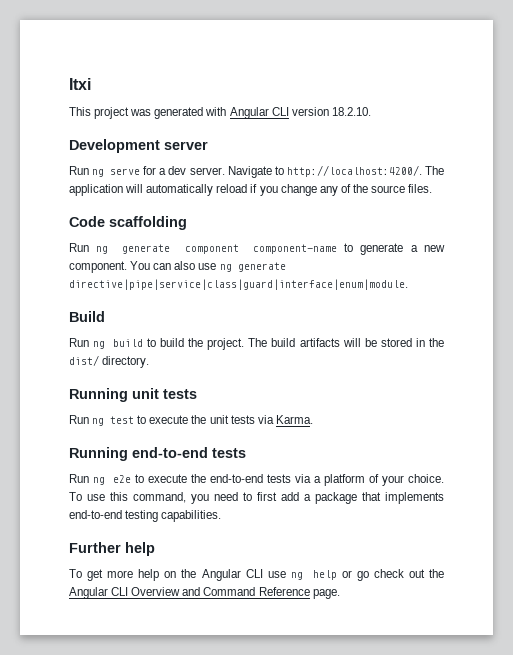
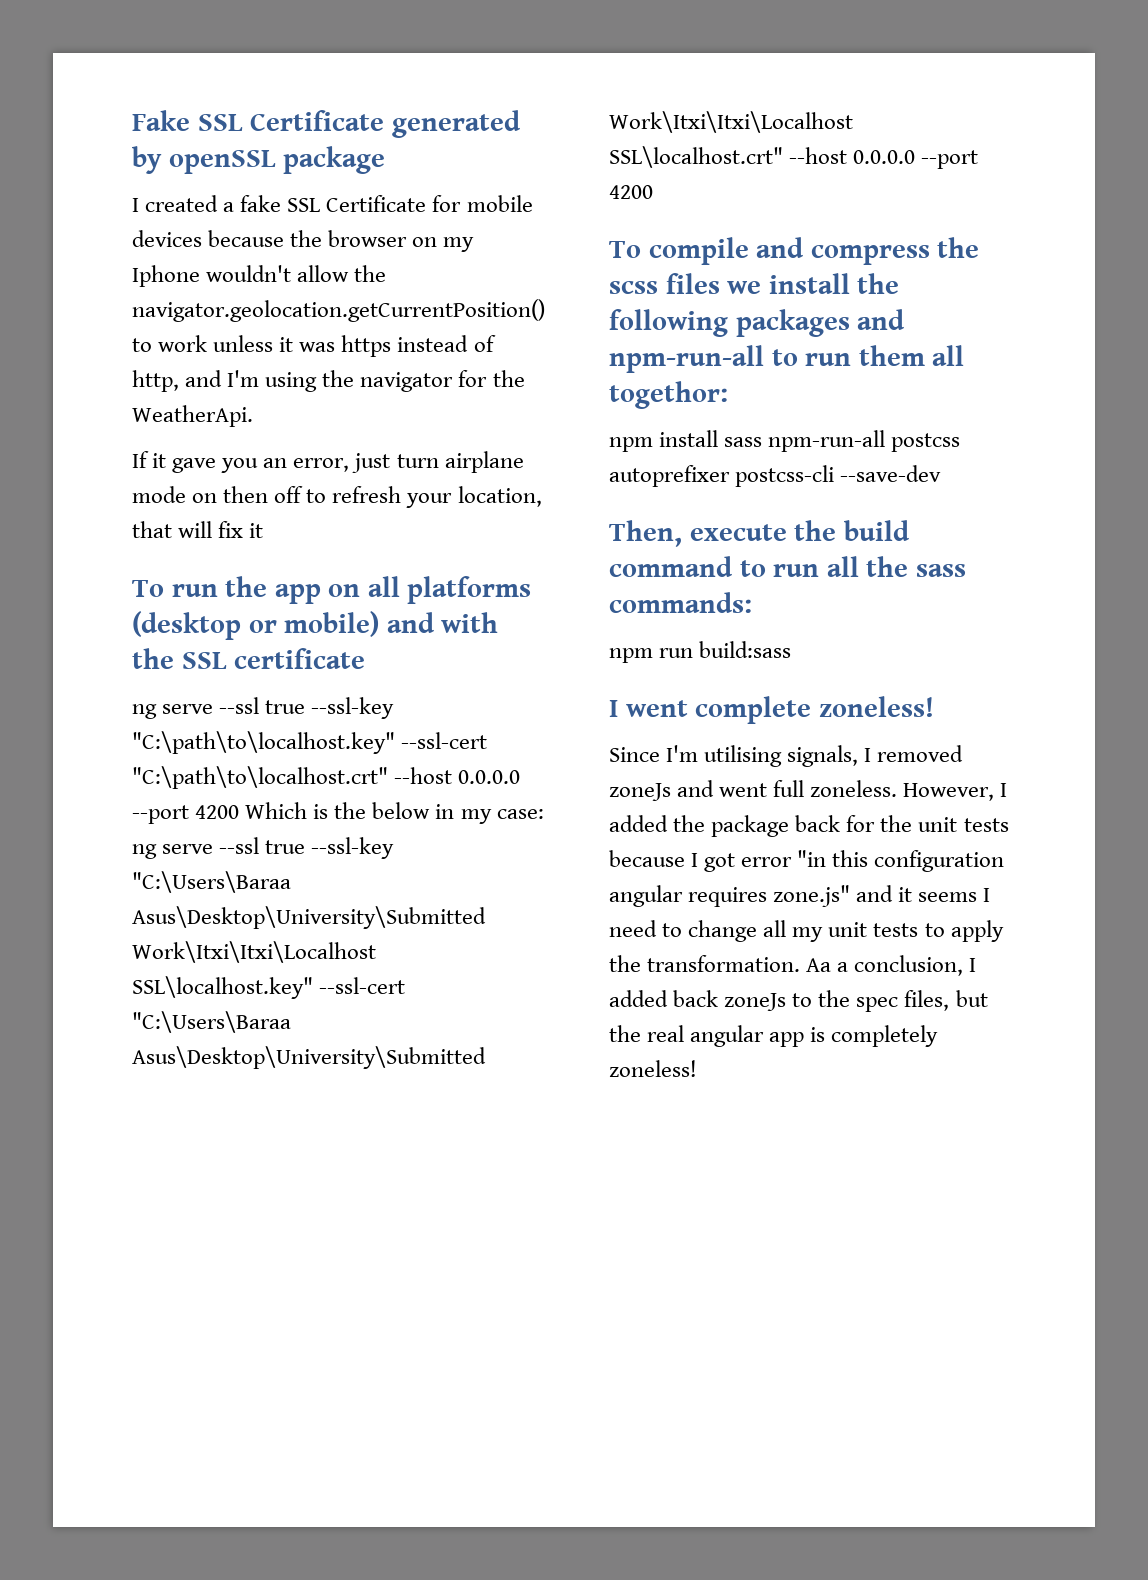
- Itxi
- This project was generated with Angular CLI version 18.2.10.
- Development server
- Run ng serve for a dev server. Navigate to http://localhost:4200/. The application will automatically reload if you change any of the source files.
- Code scaffolding
- Run ng generate component component-name to generate a new component. You can also use ng generate directive|pipe|service|class|guard|interface|enum|module.
- Build
- Run ng build to build the project. The build artifacts will be stored in the dist/ directory.
- Running unit tests
- Run ng test to execute the unit tests via Karma.
- Running end-to-end tests
- Run ng e2e to execute the end-to-end tests via a platform of your choice. To use this command, you need to first add a package that implements end-to-end testing capabilities.
- Further help
- To get more help on the Angular CLI use ng help or go check out the Angular CLI Overview and Command Reference page.
+ Fake SSL Certificate generated by openSSL package
+ I created a fake SSL Certificate for mobile devices because the browser on my Iphone wouldn't allow the navigator.geolocation.getCurrentPosition() to work unless it was https instead of http, and I'm using the navigator for the WeatherApi.
+ If it gave you an error, just turn airplane mode on then off to refresh your location, that will fix it
+ To run the app on all platforms (desktop or mobile) and with the SSL certificate
+ ng serve --ssl true --ssl-key "C:\path\to\localhost.key" --ssl-cert "C:\path\to\localhost.crt" --host 0.0.0.0 --port 4200 Which is the below in my case: ng serve --ssl true --ssl-key "C:\Users\Baraa Asus\Desktop\University\Submitted Work\Itxi\Itxi\Localhost SSL\localhost.key" --ssl-cert "C:\Users\Baraa Asus\Desktop\University\Submitted Work\Itxi\Itxi\Localhost SSL\localhost.crt" --host 0.0.0.0 --port 4200
+ To compile and compress the scss files we install the following packages and npm-run-all to run them all togethor:
+ npm install sass npm-run-all postcss autoprefixer postcss-cli --save-dev
+ Then, execute the build command to run all the sass commands:
+ npm run build:sass
+ I went complete zoneless!
+ Since I'm utilising signals, I removed zoneJs and went full zoneless. However, I added the package back for the unit tests because I got error "in this configuration angular requires zone.js" and it seems I need to change all my unit tests to apply the transformation. Aa a conclusion, I added back zoneJs to the spec files, but the real angular app is completely zoneless!

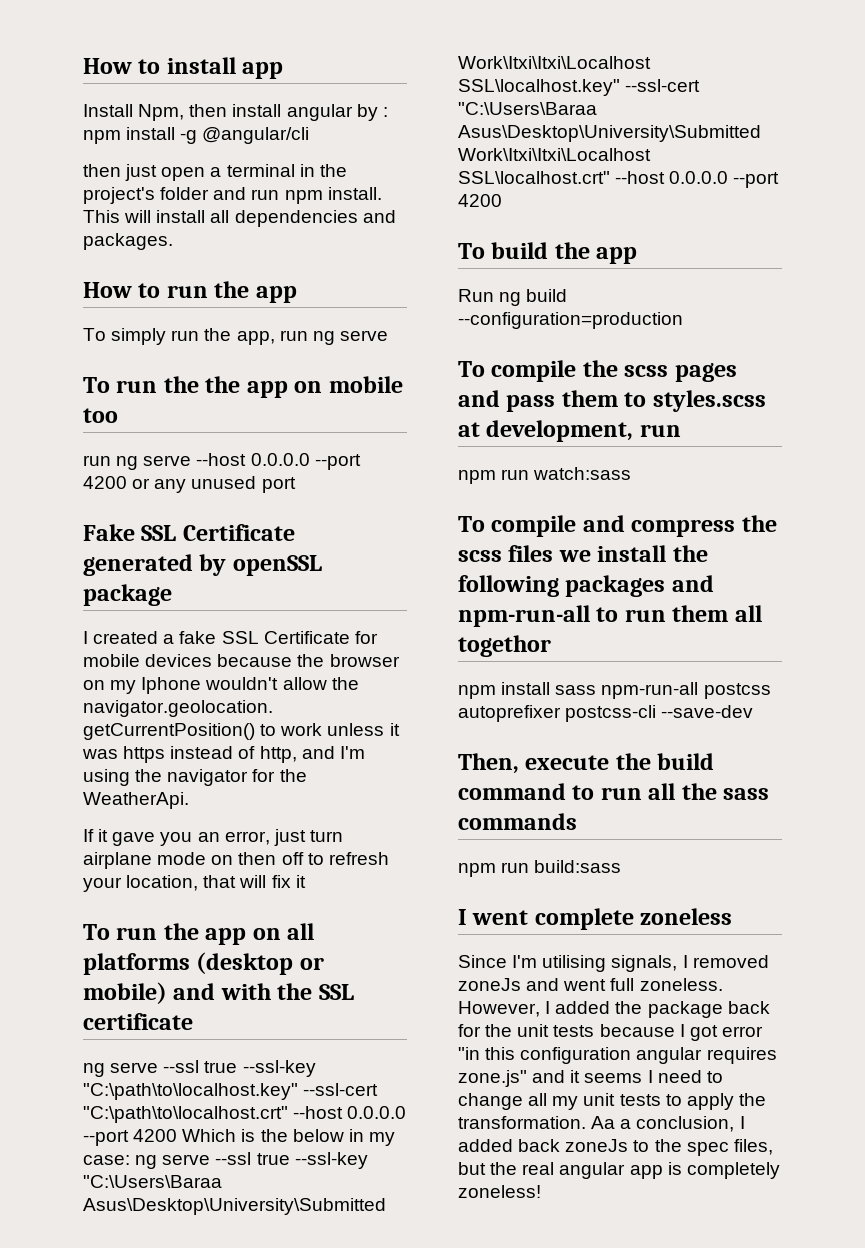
+ How to install app
+ Install Npm, then install angular by : npm install -g @angular/cli
+ then just open a terminal in the project's folder and run npm install. This will install all dependencies and packages.
+ How to run the app
+ To simply run the app, run ng serve
+ To run the the app on mobile too
+ run ng serve --host 0.0.0.0 --port 4200 or any unused port
+ To build the app
+ Run ng build --configuration=production
+ To compile the scss pages and pass them to styles.scss at development, run
+ npm run watch:sass
- To compile and compress the scss files we install the following packages and npm-run-all to run them all togethor:
+ To compile and compress the scss files we install the following packages and npm-run-all to run them all togethor
- Then, execute the build command to run all the sass commands:
+ Then, execute the build command to run all the sass commands
- I went complete zoneless!
+ I went complete zoneless

